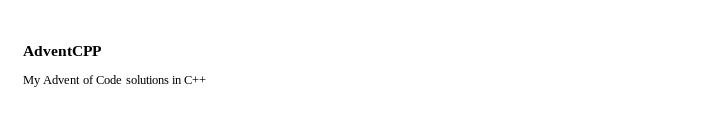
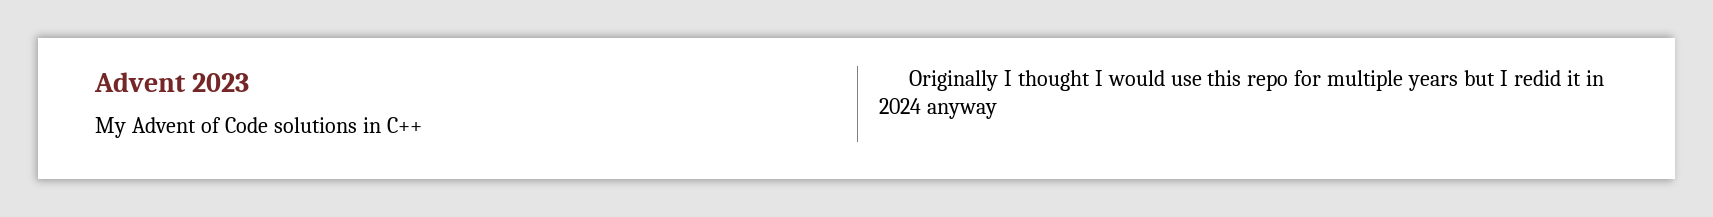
- AdventCPP
+ Advent 2023
+ Originally I thought I would use this repo for multiple years but I redid it in 2024 anyway

